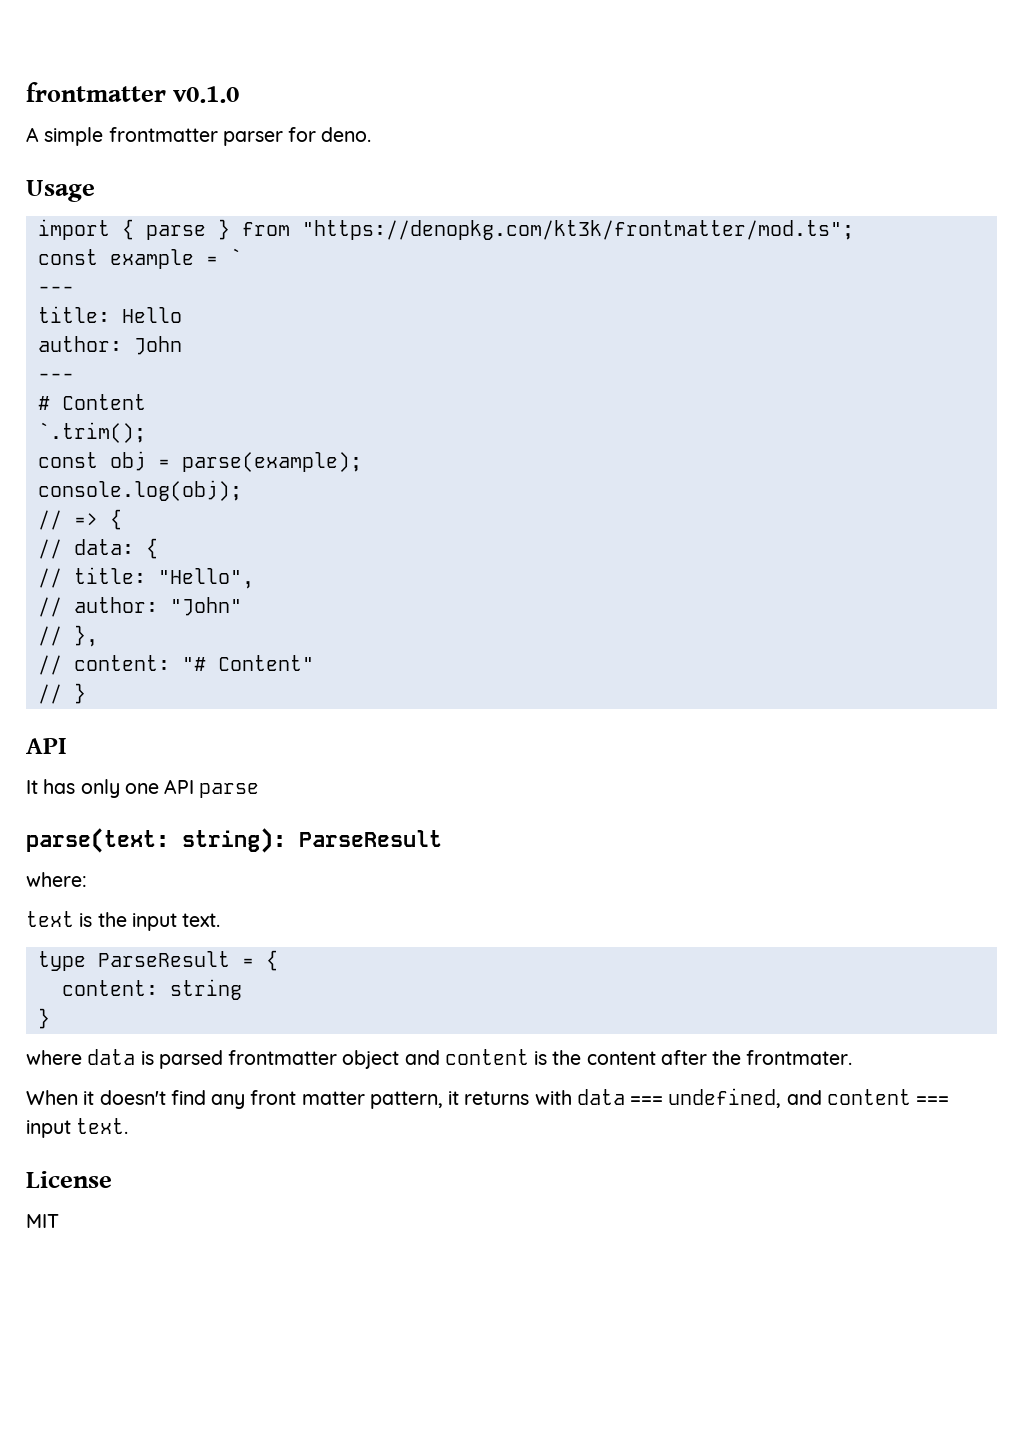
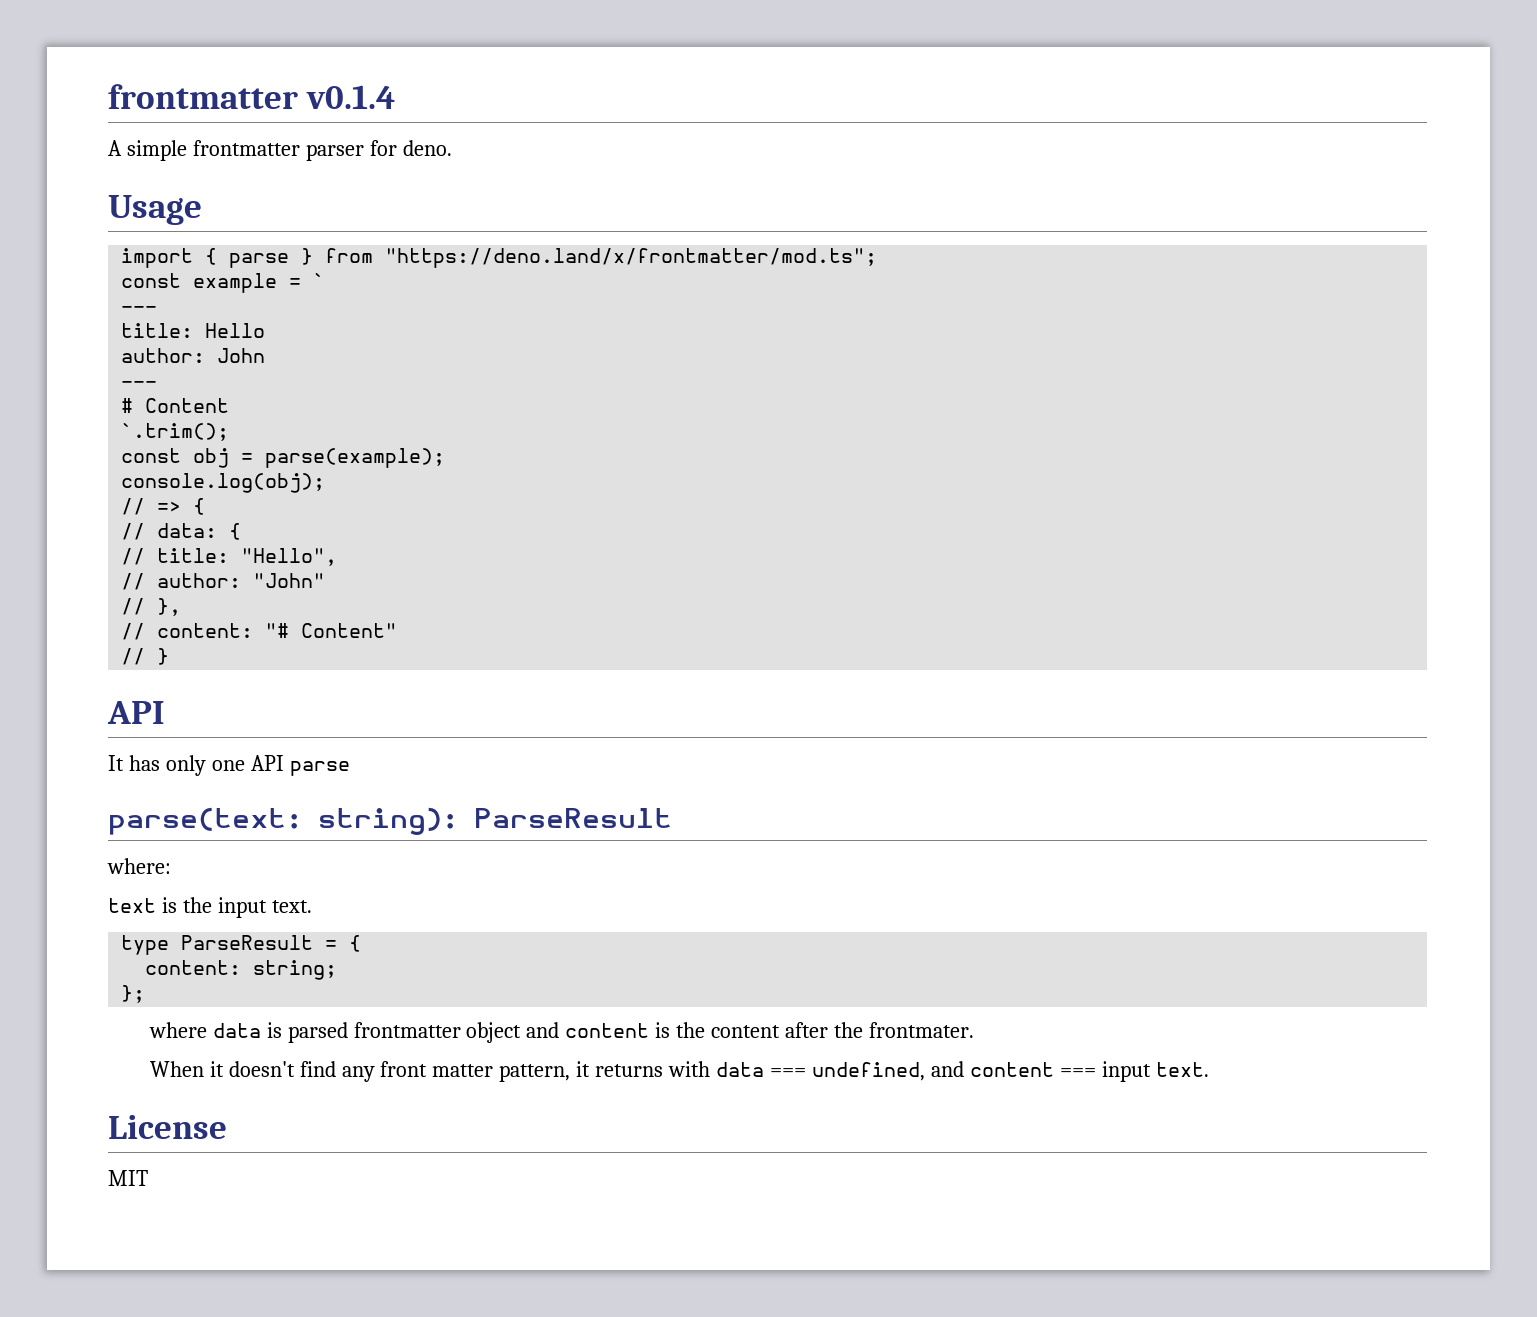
- frontmatter v0.1.0
+ frontmatter v0.1.4
- import { parse } from "https://denopkg.com/kt3k/frontmatter/mod.ts";
+ import { parse } from "https://deno.land/x/frontmatter/mod.ts";
- content: string
- }
+ content: string;
+ };

